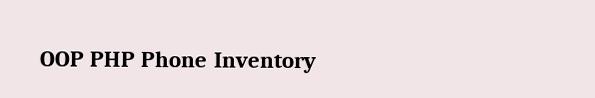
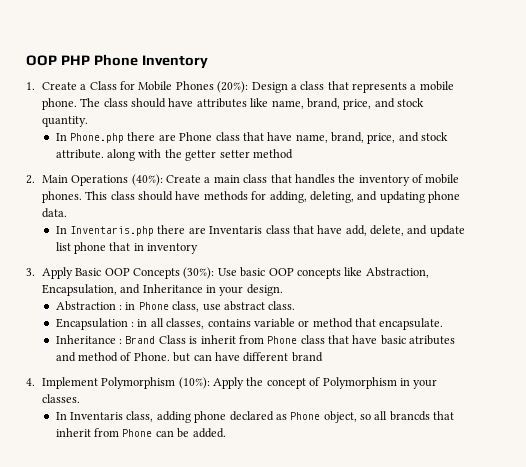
+ 1. Create a Class for Mobile Phones (20%): Design a class that represents a mobile phone. The class should have attributes like name, brand, price, and stock quantity.
+ In Phone.php there are Phone class that have name, brand, price, and stock attribute. along with the getter setter method
+ 2. Main Operations (40%): Create a main class that handles the inventory of mobile phones. This class should have methods for adding, deleting, and updating phone data.
+ In Inventaris.php there are Inventaris class that have add, delete, and update list phone that in inventory
+ 3. Apply Basic OOP Concepts (30%): Use basic OOP concepts like Abstraction, Encapsulation, and Inheritance in your design.
+ Abstraction : in Phone class, use abstract class.
+ Encapsulation : in all classes, contains variable or method that encapsulate.
+ Inheritance : Brand Class is inherit from Phone class that have basic atributes and method of Phone. but can have different brand
+ 4. Implement Polymorphism (10%): Apply the concept of Polymorphism in your classes.
+ In Inventaris class, adding phone declared as Phone object, so all brancds that inherit from Phone can be added.

